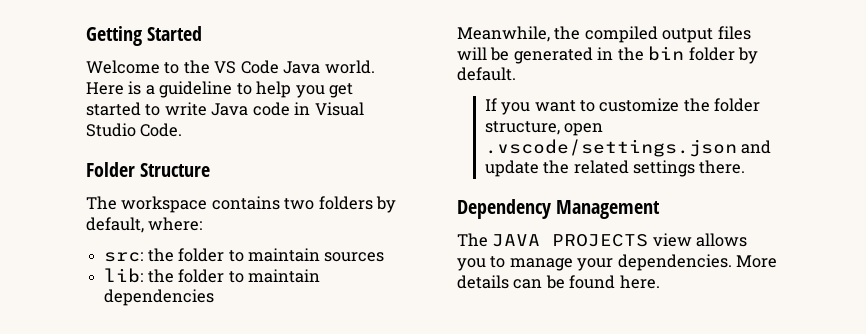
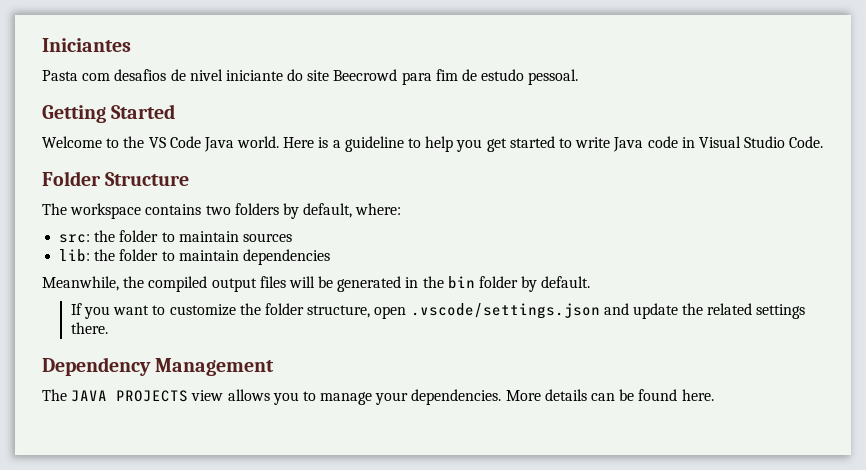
+ Iniciantes
+ Pasta com desafios de nivel iniciante do site Beecrowd para fim de estudo pessoal.

